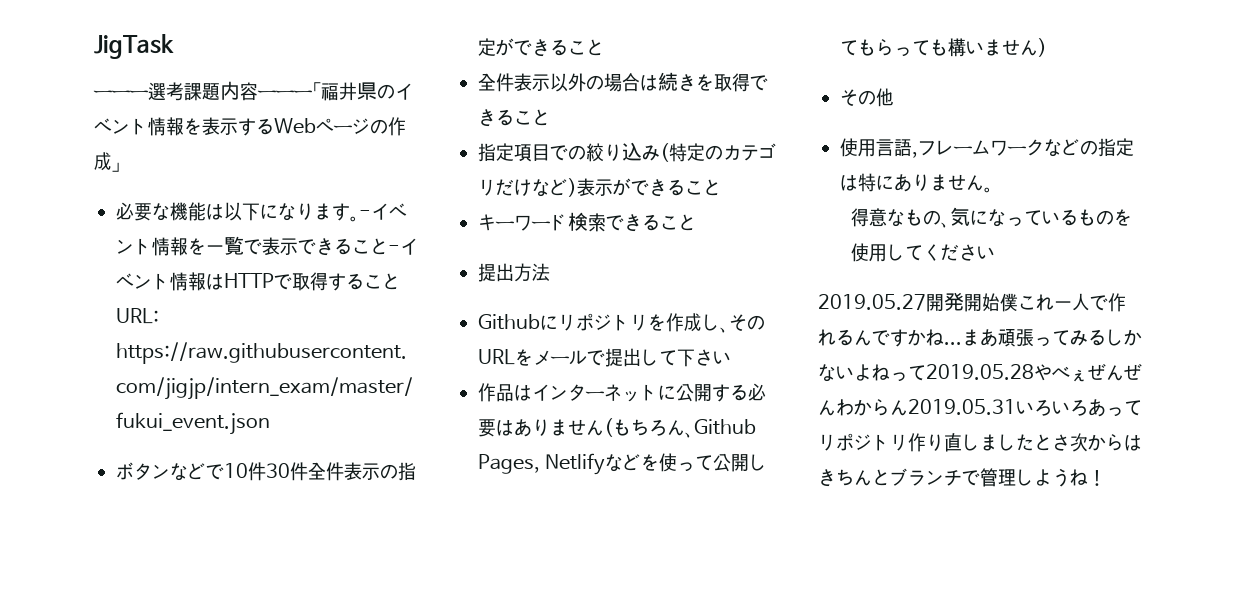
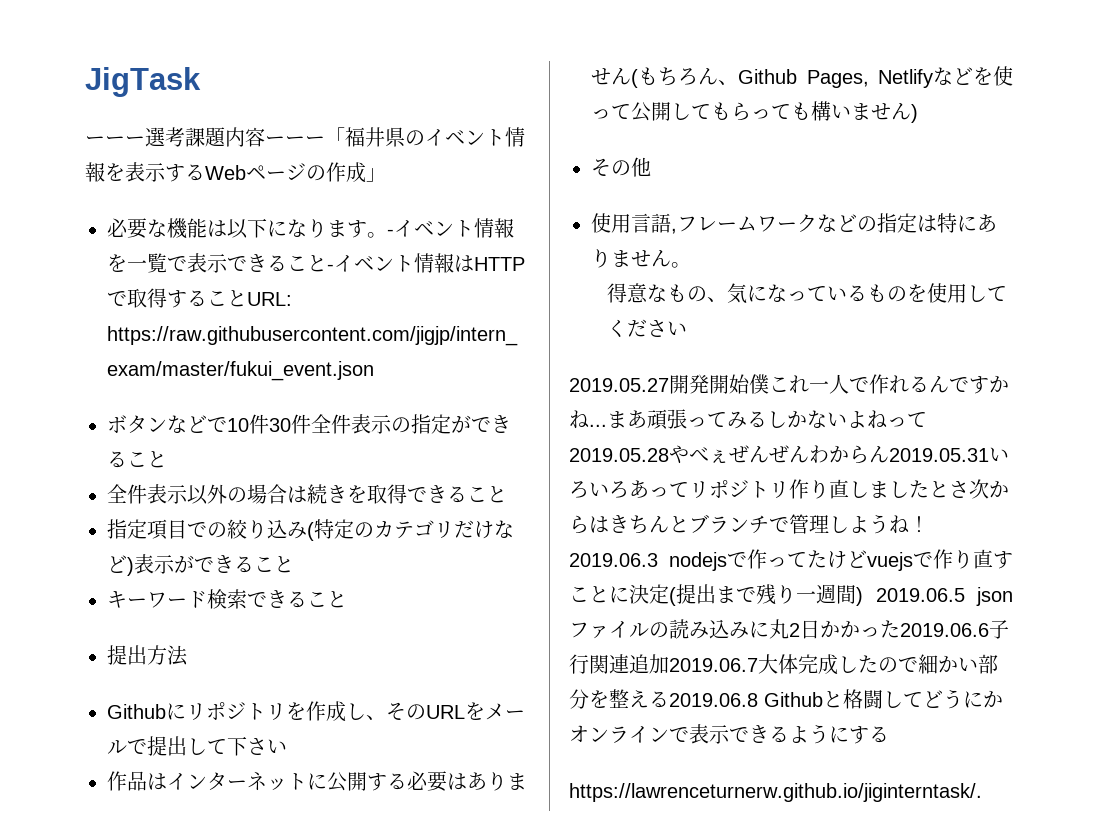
+ 2019.06.3 nodejsで作ってたけどvuejsで作り直すことに決定(提出まで残り一週間) 2019.06.5 jsonファイルの読み込みに丸2日かかった2019.06.6子行関連追加2019.06.7大体完成したので細かい部分を整える2019.06.8 Githubと格闘してどうにかオンラインで表示できるようにする
+ https://lawrenceturnerw.github.io/jiginterntask/.

